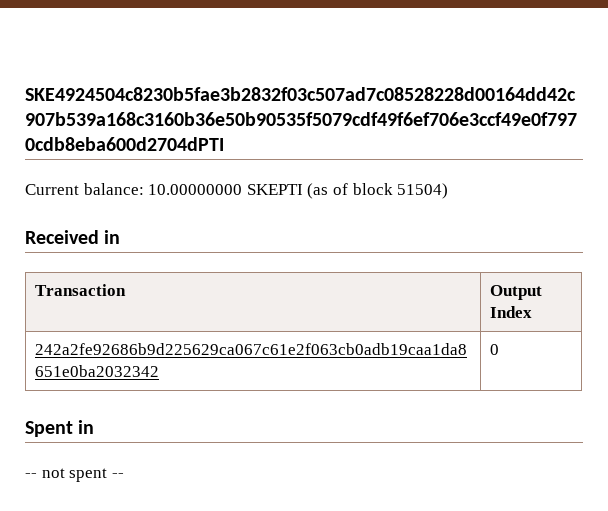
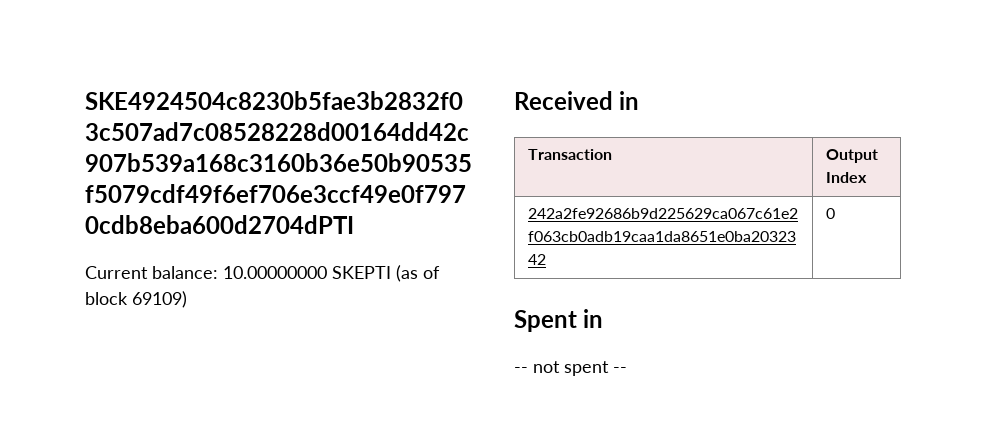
- Current balance: 10.00000000 SKEPTI (as of block 51504)
+ Current balance: 10.00000000 SKEPTI (as of block 69109)

